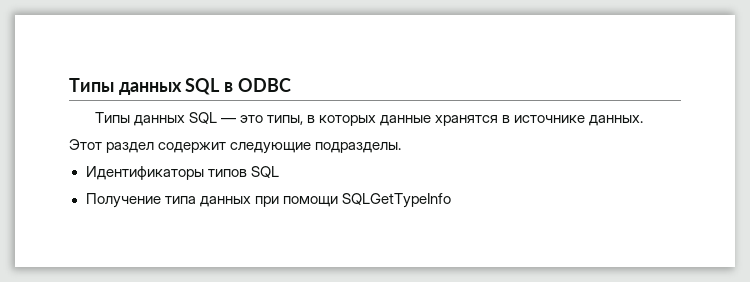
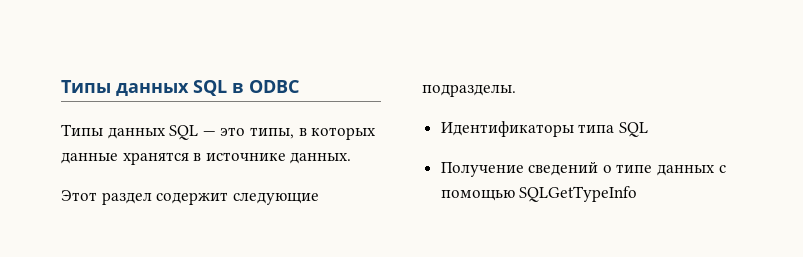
- Идентификаторы типов SQL
+ Идентификаторы типа SQL
- Получение типа данных при помощи SQLGetTypeInfo
+ Получение сведений о типе данных с помощью SQLGetTypeInfo

